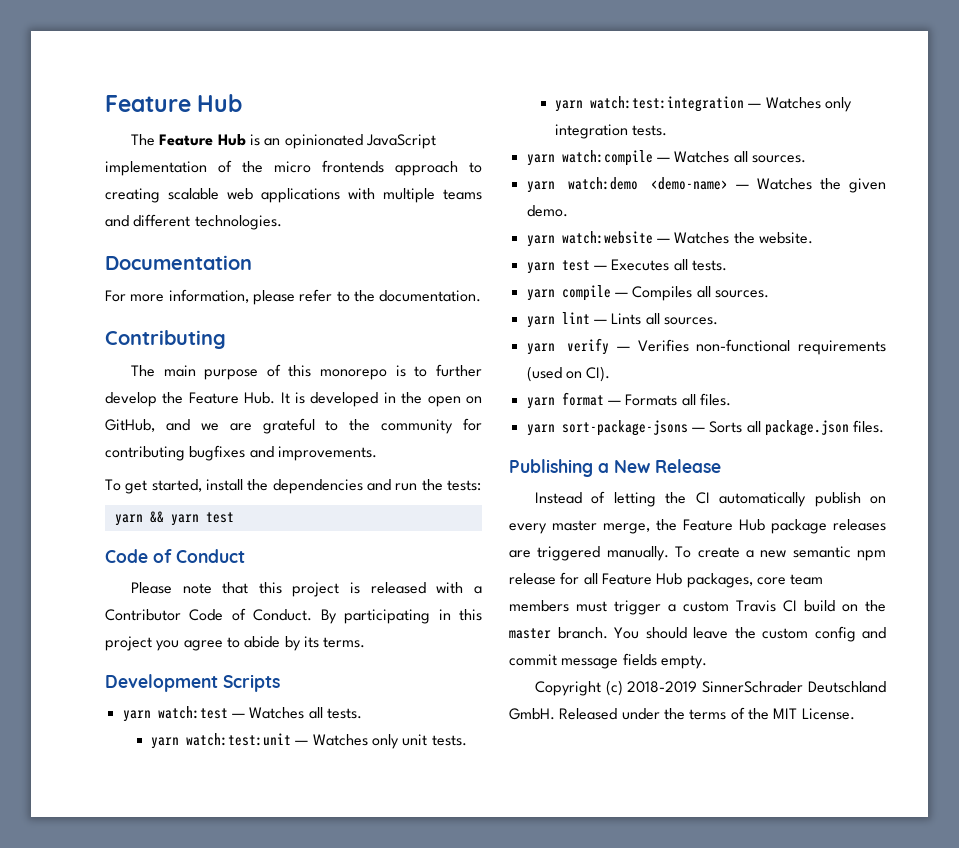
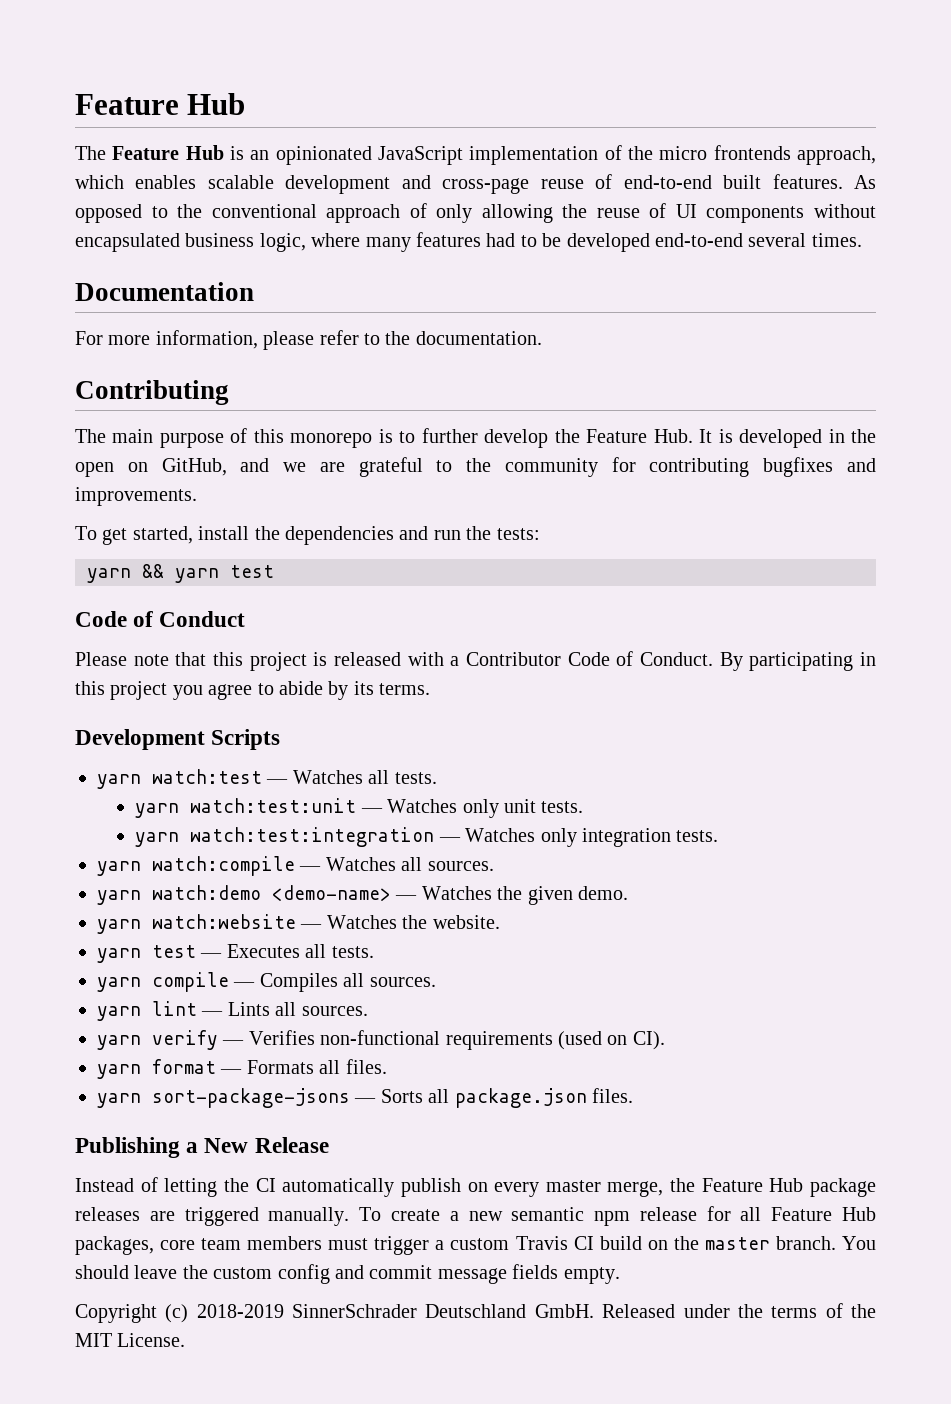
- The Feature Hub is an opinionated JavaScript implementation of the micro frontends approach to creating scalable web applications with multiple teams and different technologies.
+ The Feature Hub is an opinionated JavaScript implementation of the micro frontends approach, which enables scalable development and cross-page reuse of end-to-end built features. As opposed to the conventional approach of only allowing the reuse of UI components without encapsulated business logic, where many features had to be developed end-to-end several times.

